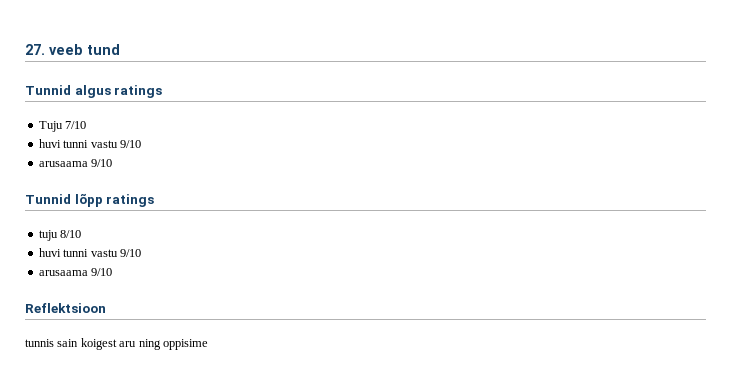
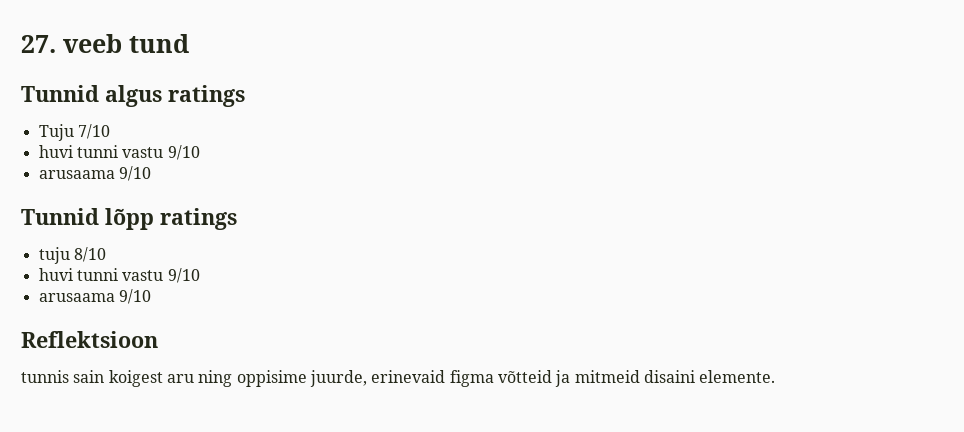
- tunnis sain koigest aru ning oppisime
+ tunnis sain koigest aru ning oppisime juurde, erinevaid figma võtteid ja mitmeid disaini elemente.

